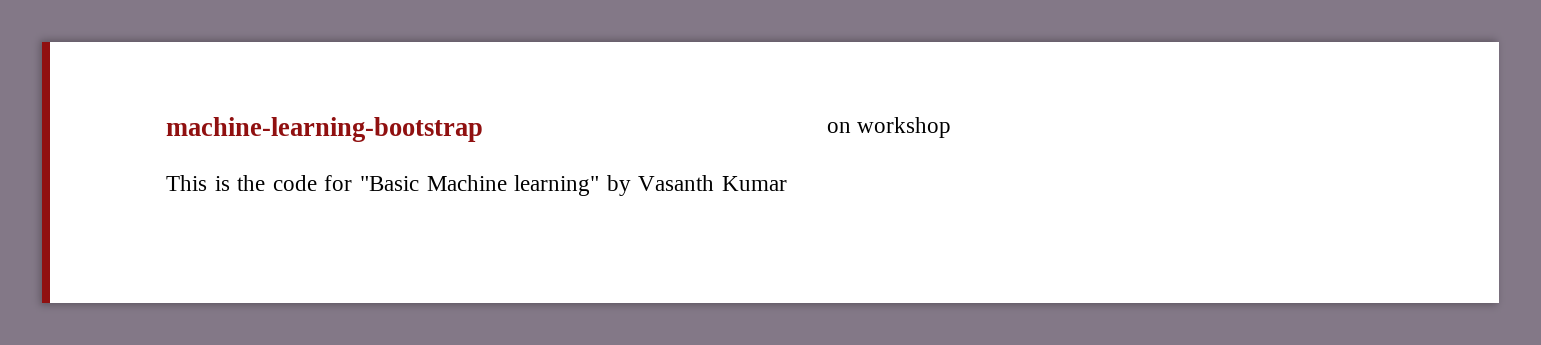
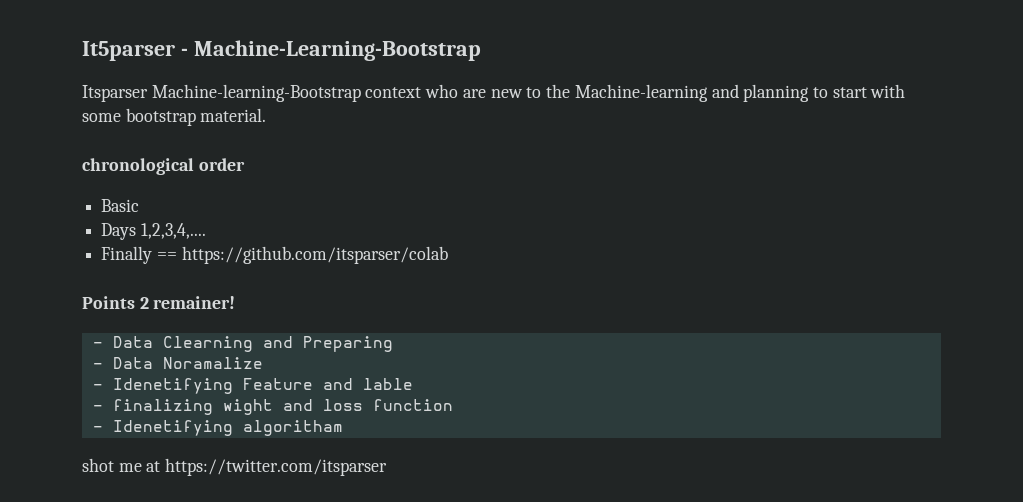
- machine-learning-bootstrap
- This is the code for "Basic Machine learning" by Vasanth Kumar on workshop
+ It5parser - Machine-Learning-Bootstrap
+ Itsparser Machine-learning-Bootstrap context who are new to the Machine-learning and planning to start with some bootstrap material.
+ chronological order
+ Basic
+ Days 1,2,3,4,....
+ Finally == https://github.com/itsparser/colab
+ Points 2 remainer!
+ - Data Clearning and Preparing
+ - Data Noramalize
+ - Idenetifying Feature and lable
+ - finalizing wight and loss function
+ - Idenetifying algoritham
+ shot me at https://twitter.com/itsparser

